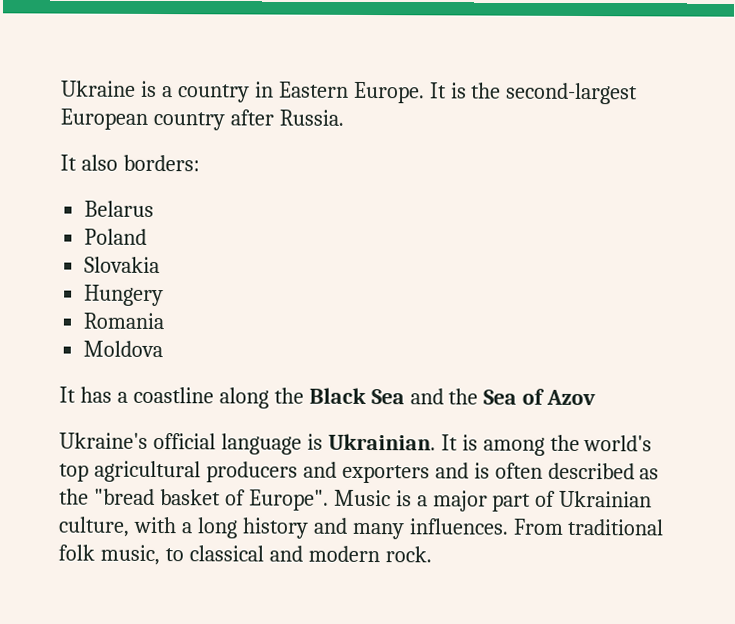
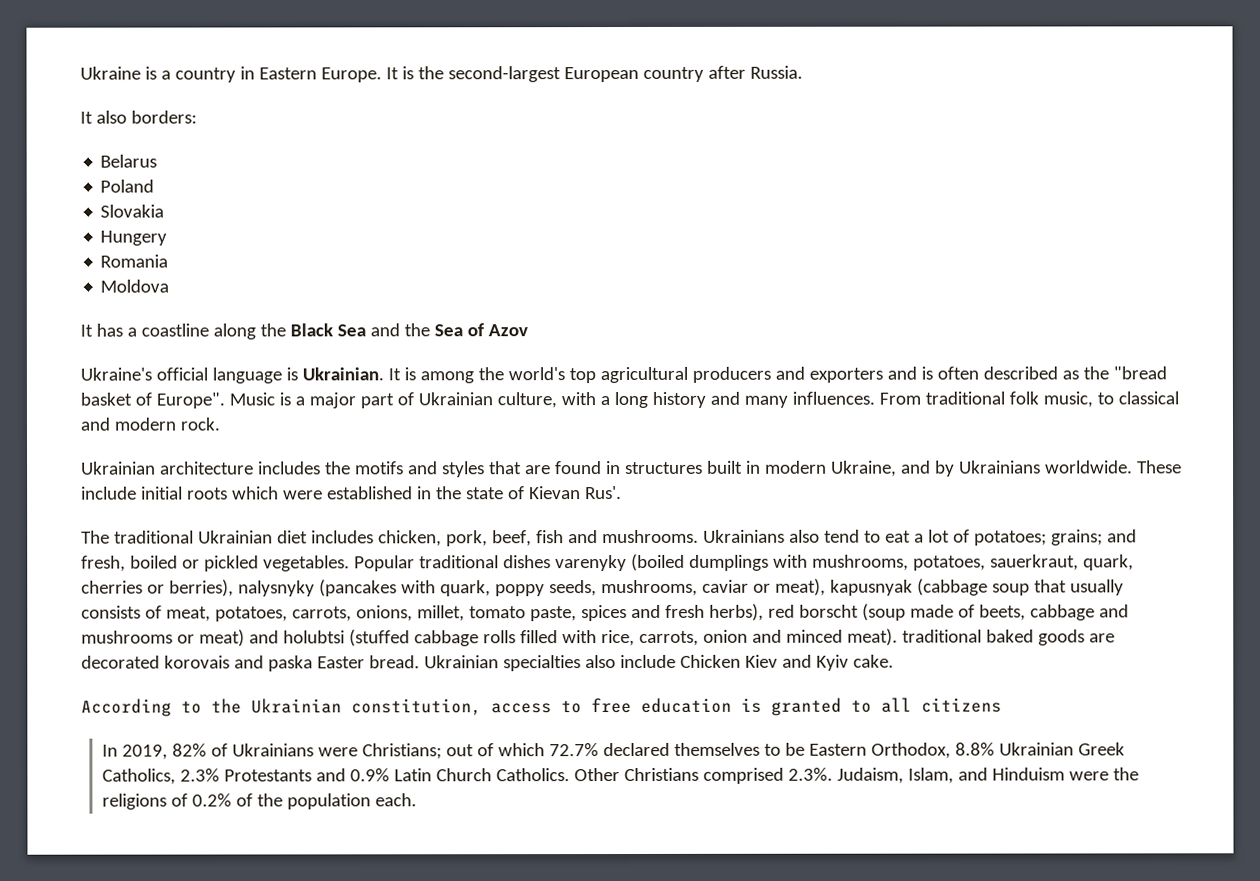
+ Ukrainian architecture includes the motifs and styles that are found in structures built in modern Ukraine, and by Ukrainians worldwide. These include initial roots which were established in the state of Kievan Rus'.
+ The traditional Ukrainian diet includes chicken, pork, beef, fish and mushrooms. Ukrainians also tend to eat a lot of potatoes; grains; and fresh, boiled or pickled vegetables. Popular traditional dishes varenyky (boiled dumplings with mushrooms, potatoes, sauerkraut, quark, cherries or berries), nalysnyky (pancakes with quark, poppy seeds, mushrooms, caviar or meat), kapusnyak (cabbage soup that usually consists of meat, potatoes, carrots, onions, millet, tomato paste, spices and fresh herbs), red borscht (soup made of beets, cabbage and mushrooms or meat) and holubtsi (stuffed cabbage rolls filled with rice, carrots, onion and minced meat). traditional baked goods are decorated korovais and paska Easter bread. Ukrainian specialties also include Chicken Kiev and Kyiv cake.
+ According to the Ukrainian constitution, access to free education is granted to all citizens
+ In 2019, 82% of Ukrainians were Christians; out of which 72.7% declared themselves to be Eastern Orthodox, 8.8% Ukrainian Greek Catholics, 2.3% Protestants and 0.9% Latin Church Catholics. Other Christians comprised 2.3%. Judaism, Islam, and Hinduism were the religions of 0.2% of the population each.

